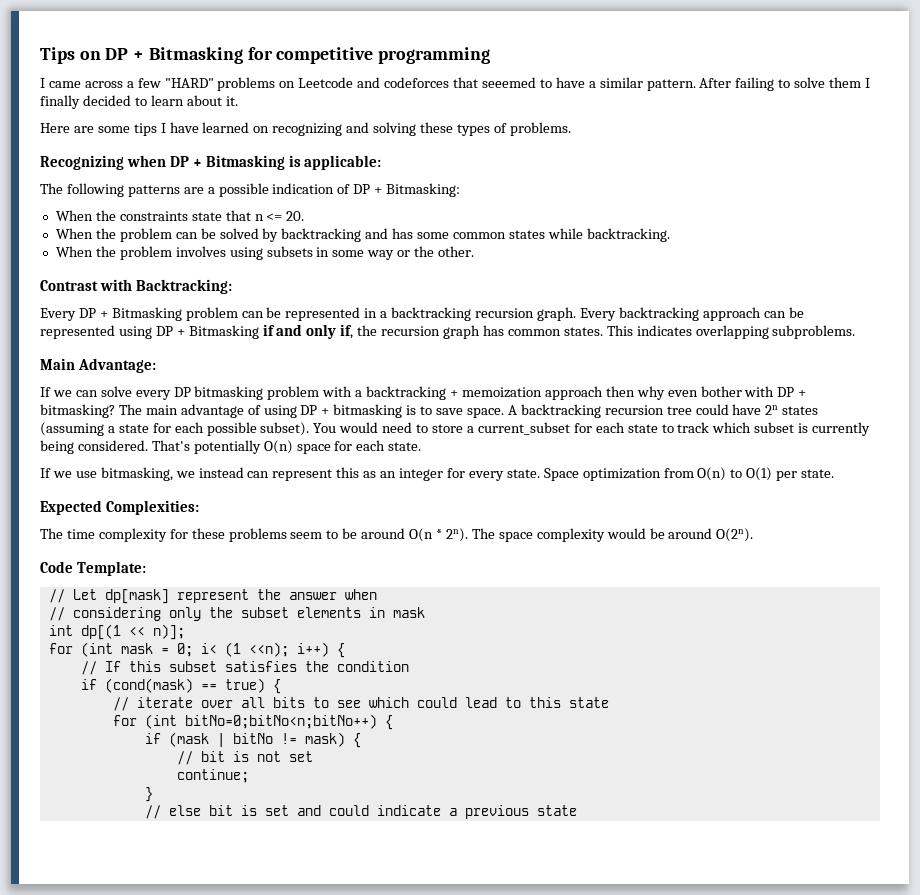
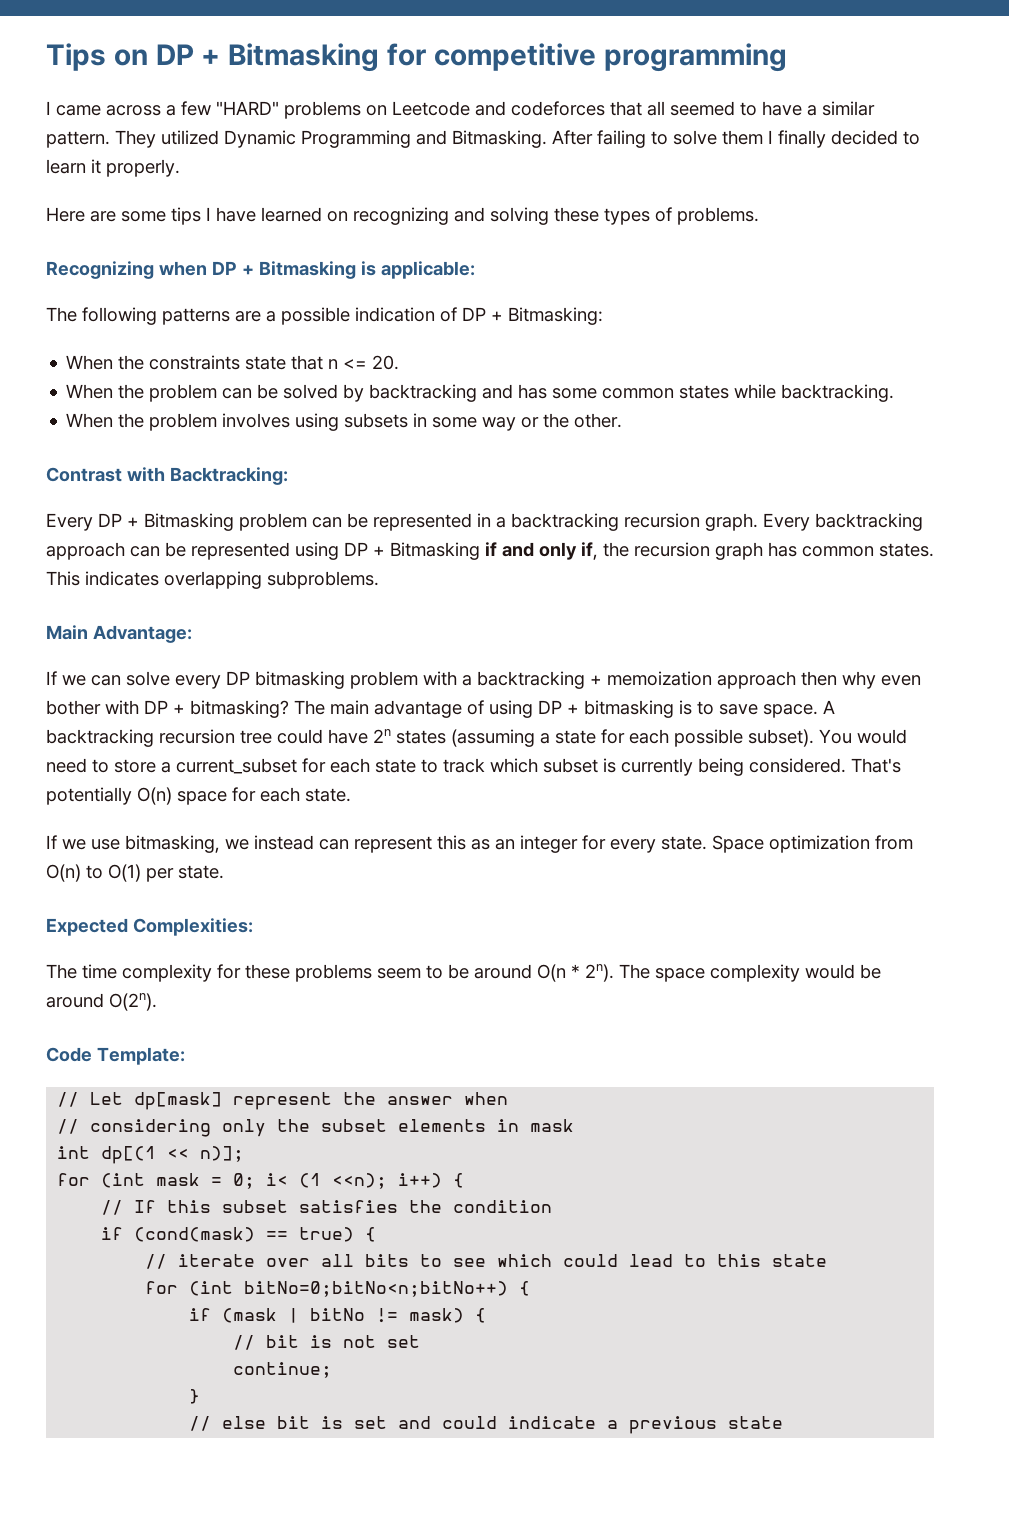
- I came across a few "HARD" problems on Leetcode and codeforces that seeemed to have a similar pattern.
+ I came across a few "HARD" problems on Leetcode and codeforces that all seemed to have a similar pattern.
+ They utilized Dynamic Programming and Bitmasking.
- After failing to solve them I finally decided to learn about it.
+ After failing to solve them I finally decided to learn it properly.

